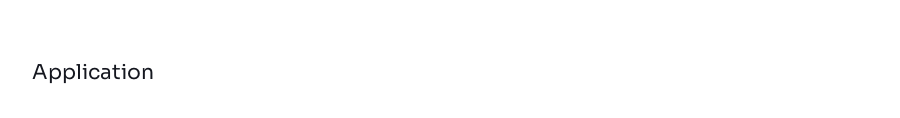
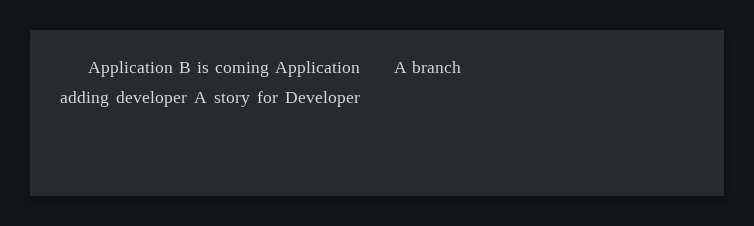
- Application
+ Application B is coming Application adding developer A story for Developer A branch

